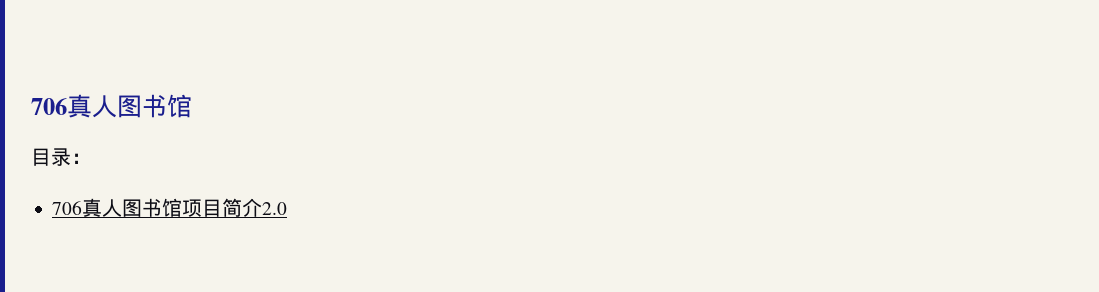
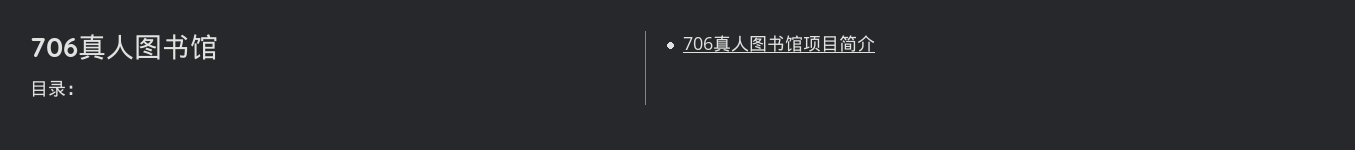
- 706真人图书馆项目简介2.0
+ 706真人图书馆项目简介

